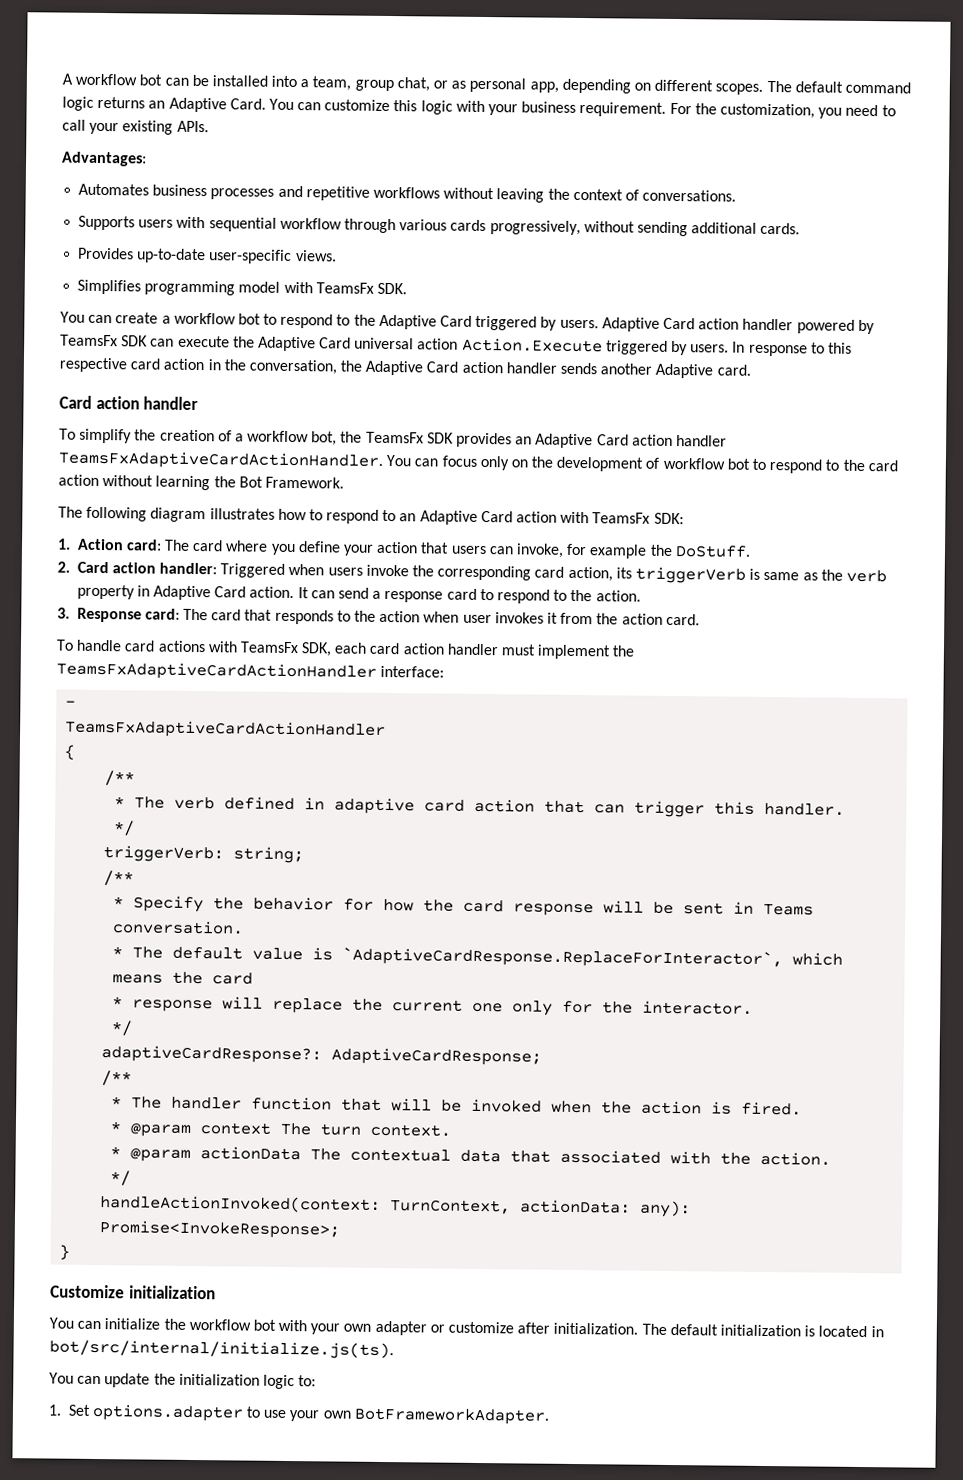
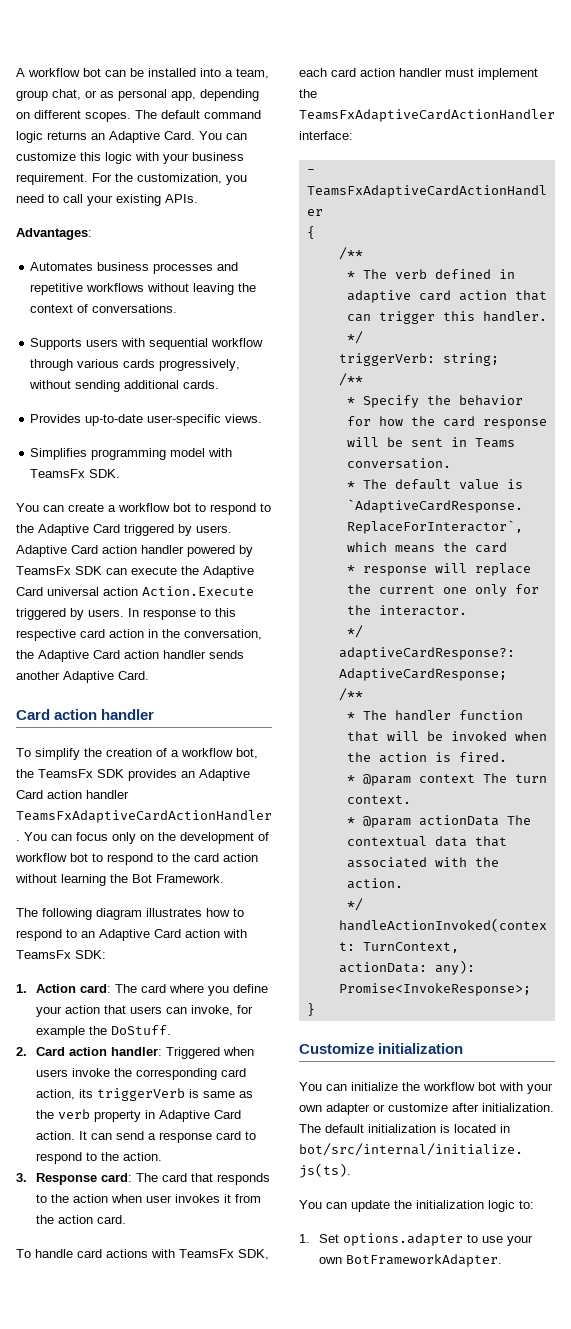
- In response to this respective card action in the conversation, the Adaptive Card action handler sends another Adaptive card.
+ In response to this respective card action in the conversation, the Adaptive Card action handler sends another Adaptive Card.

